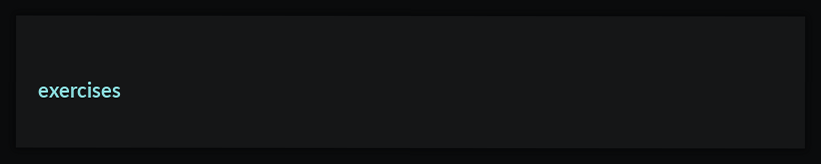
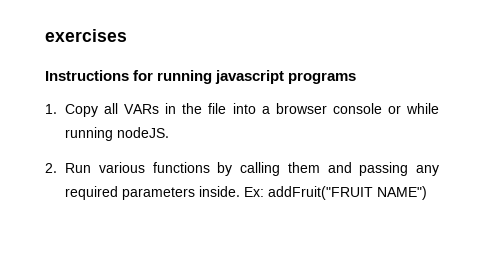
+ Instructions for running javascript programs
+ 1. Copy all VARs in the file into a browser console or while running nodeJS.
+ 2. Run various functions by calling them and passing any required parameters inside. Ex: addFruit("FRUIT NAME")

